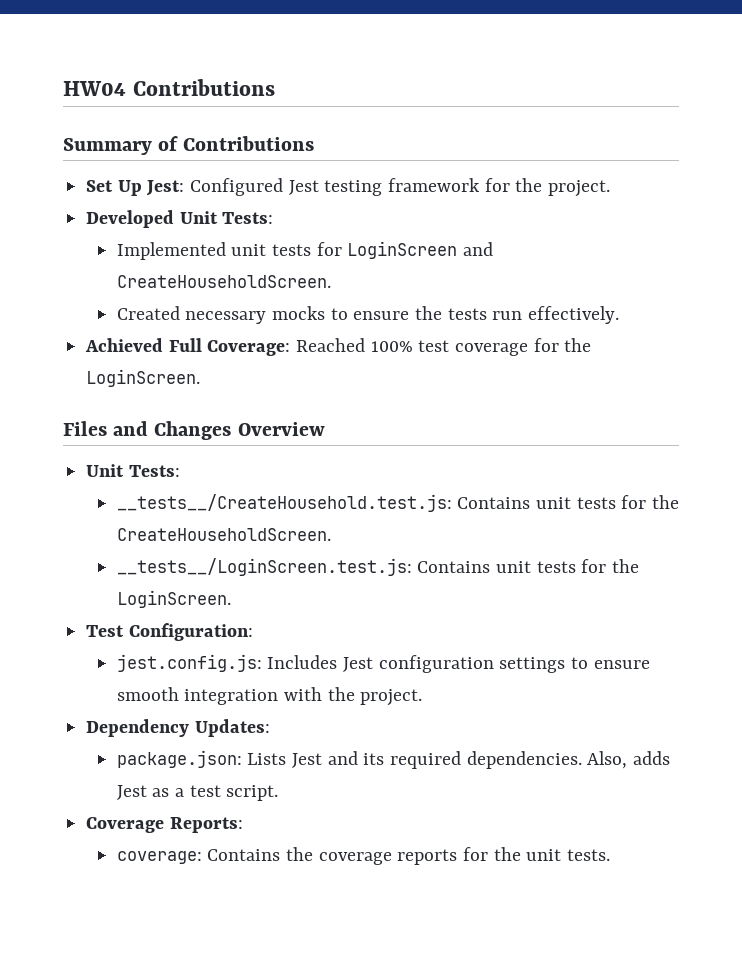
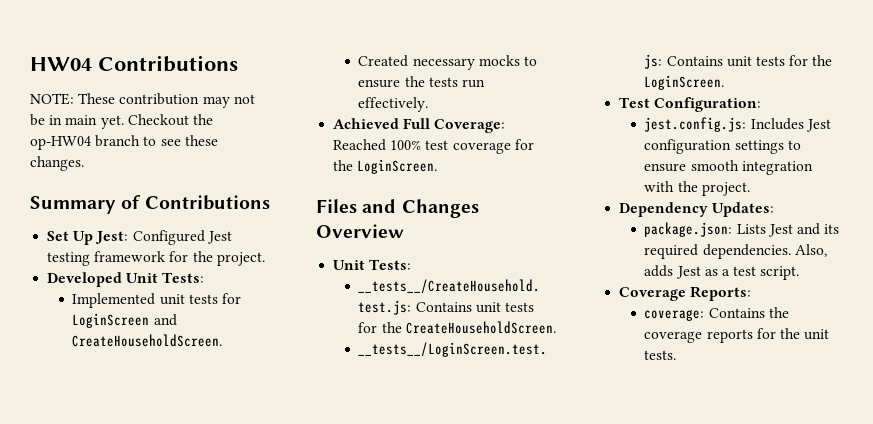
+ NOTE: These contribution may not be in main yet. Checkout the op-HW04 branch to see these changes.

